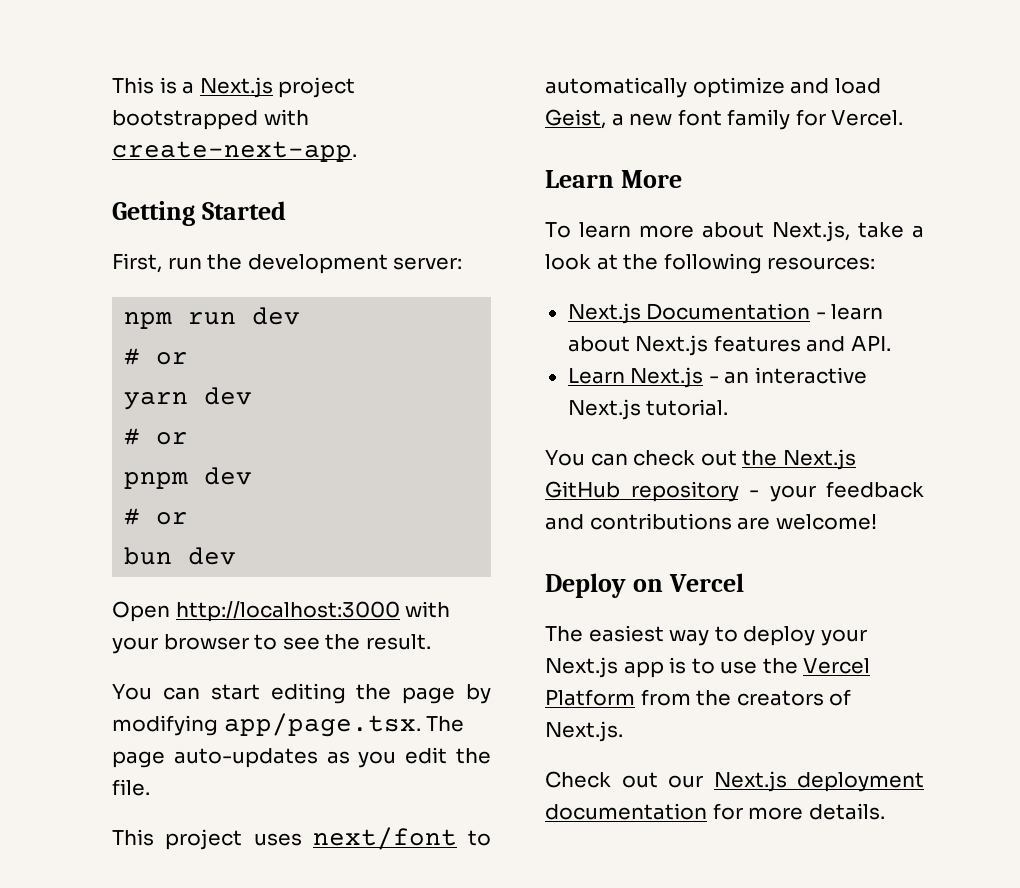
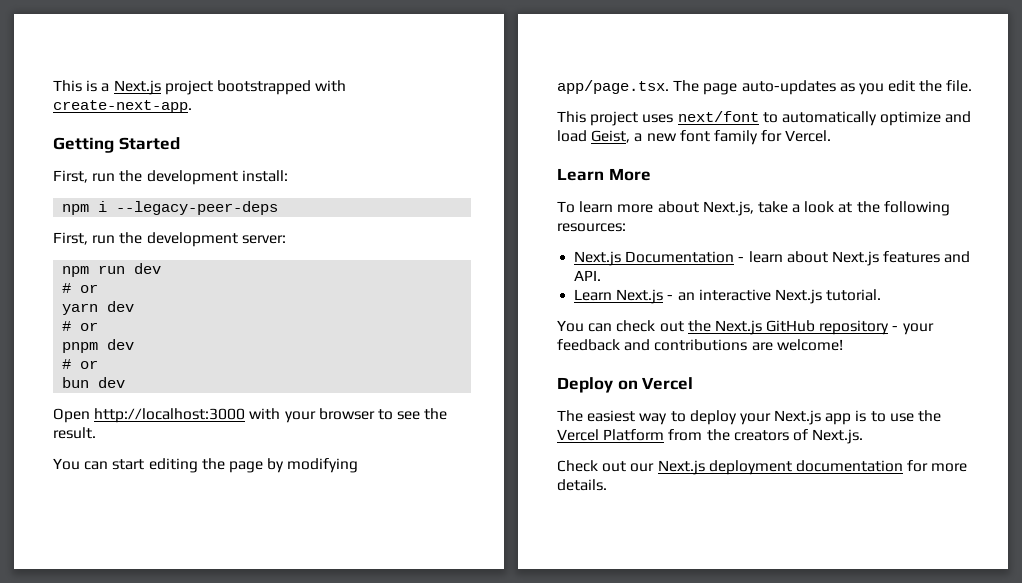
+ First, run the development install:
+ npm i --legacy-peer-deps

